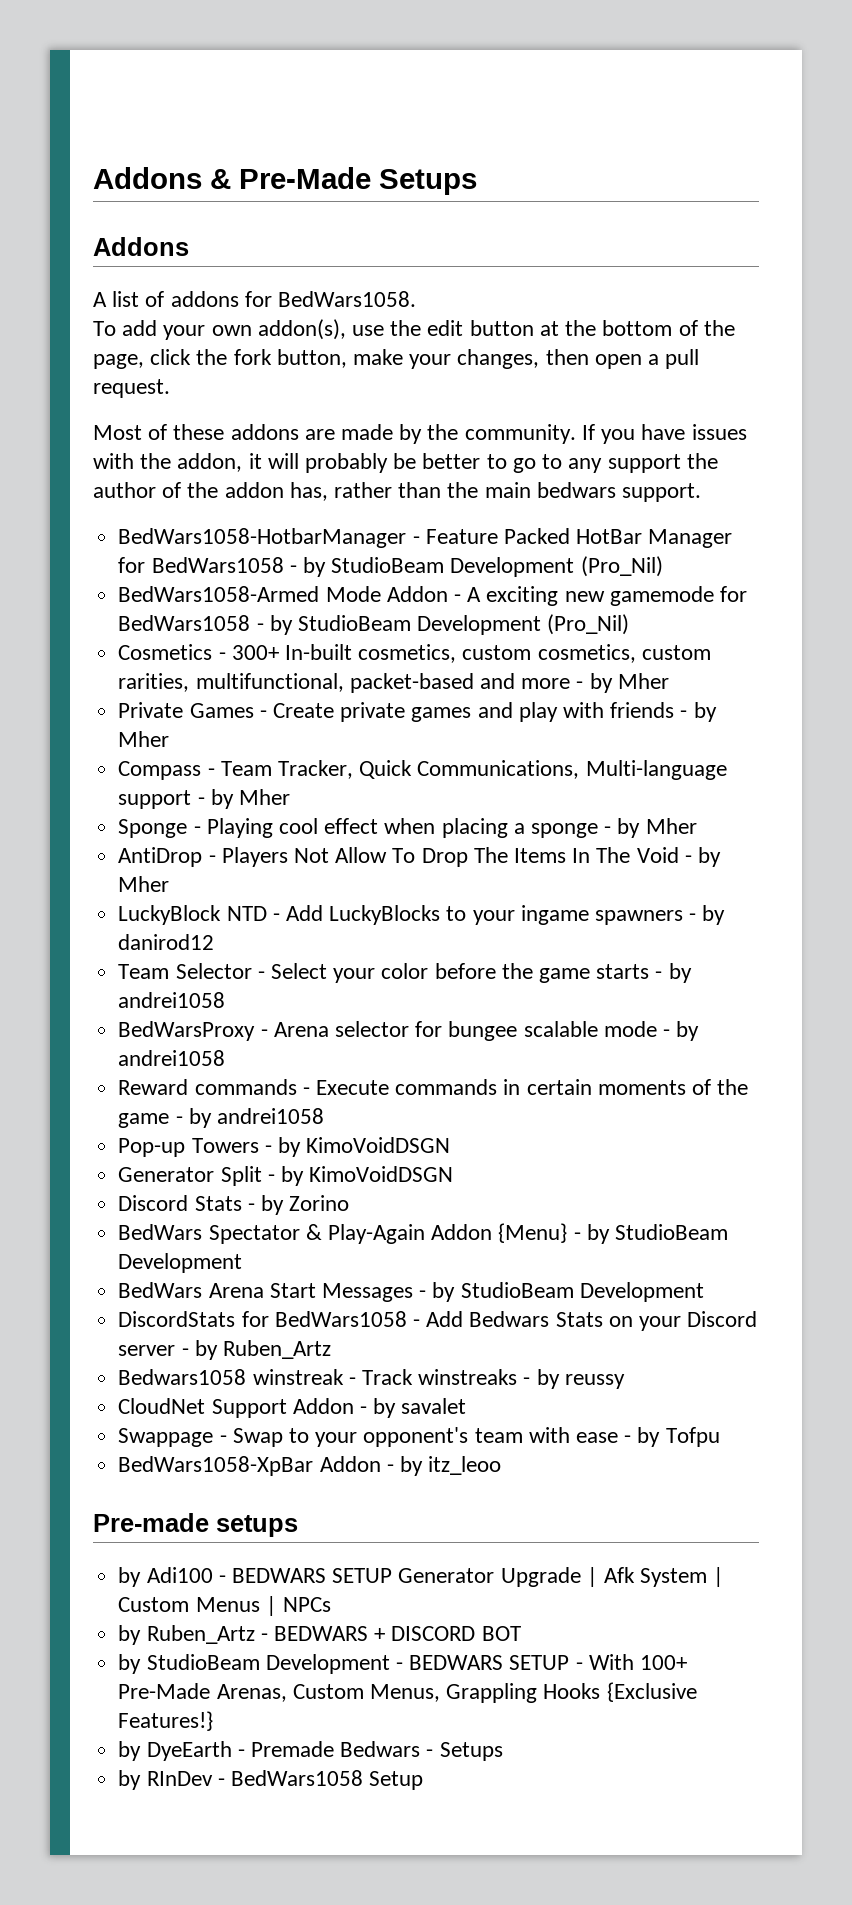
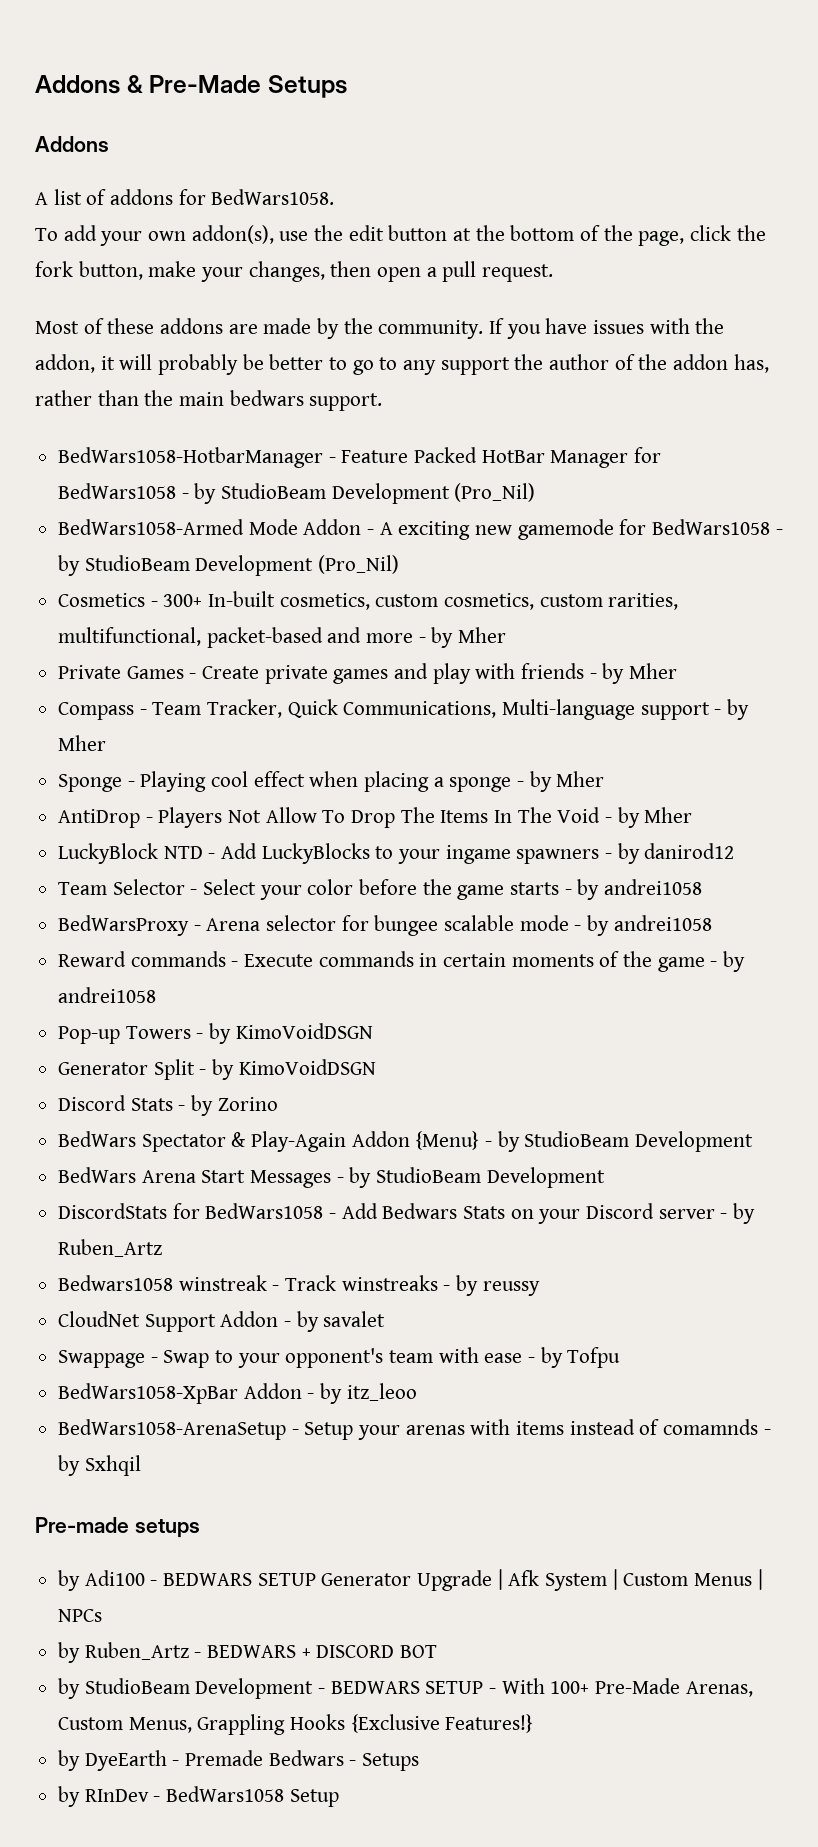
+ BedWars1058-ArenaSetup - Setup your arenas with items instead of comamnds - by Sxhqil

